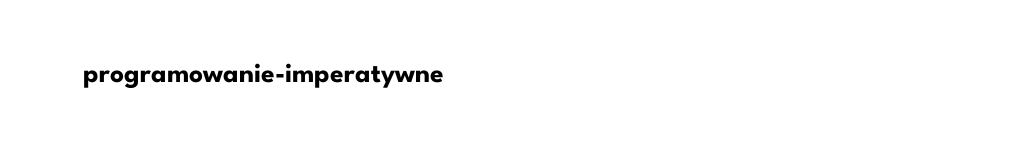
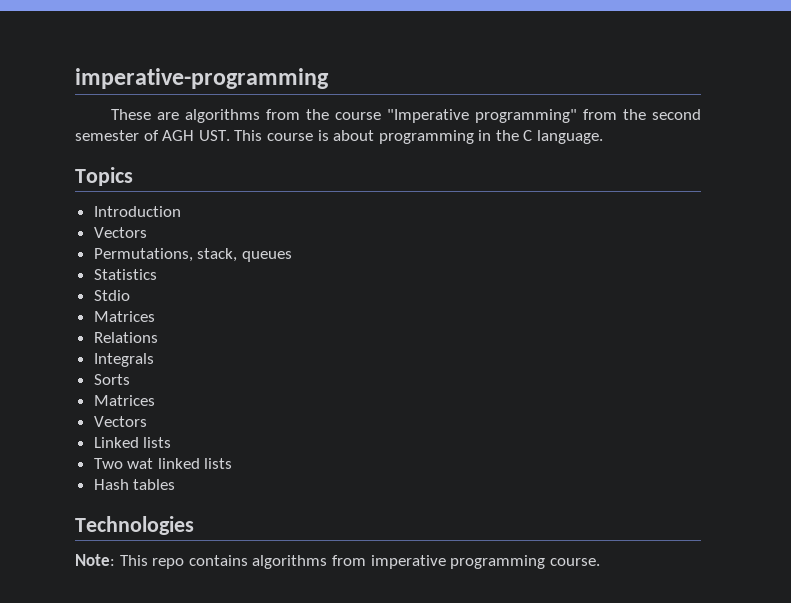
- programowanie-imperatywne
+ imperative-programming
+ These are algorithms from the course "Imperative programming" from the second semester of AGH UST. This course is about programming in the C language.
+ Topics
+ Introduction
+ Vectors
+ Permutations, stack, queues
+ Statistics
+ Stdio
+ Matrices
+ Relations
+ Integrals
+ Sorts
+ Matrices
+ Vectors
+ Linked lists
+ Two wat linked lists
+ Hash tables
+ Technologies
+ Note: This repo contains algorithms from imperative programming course.

